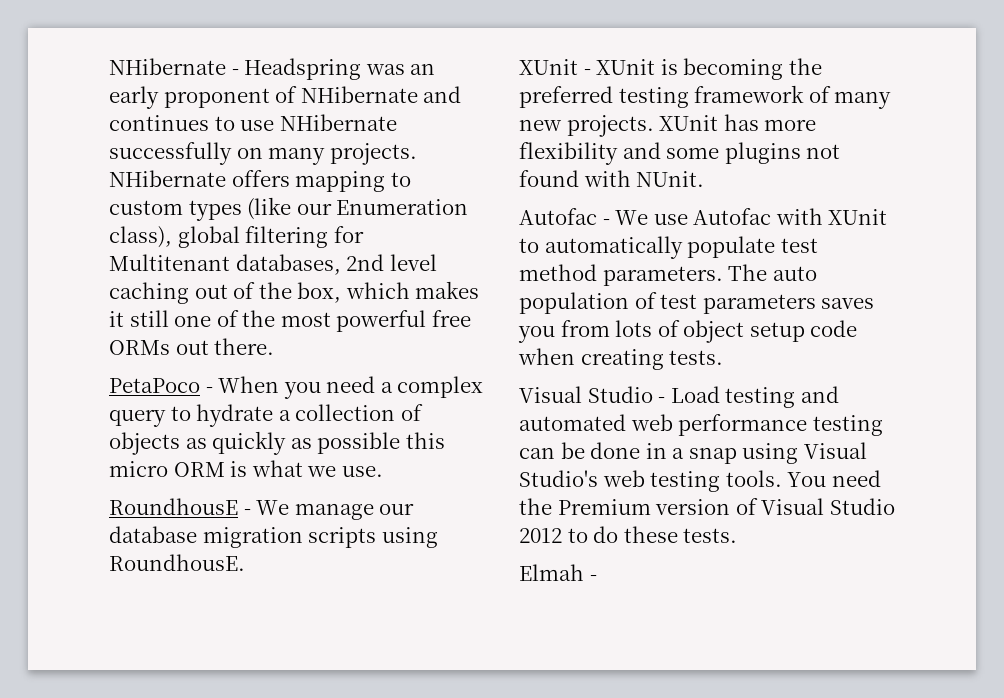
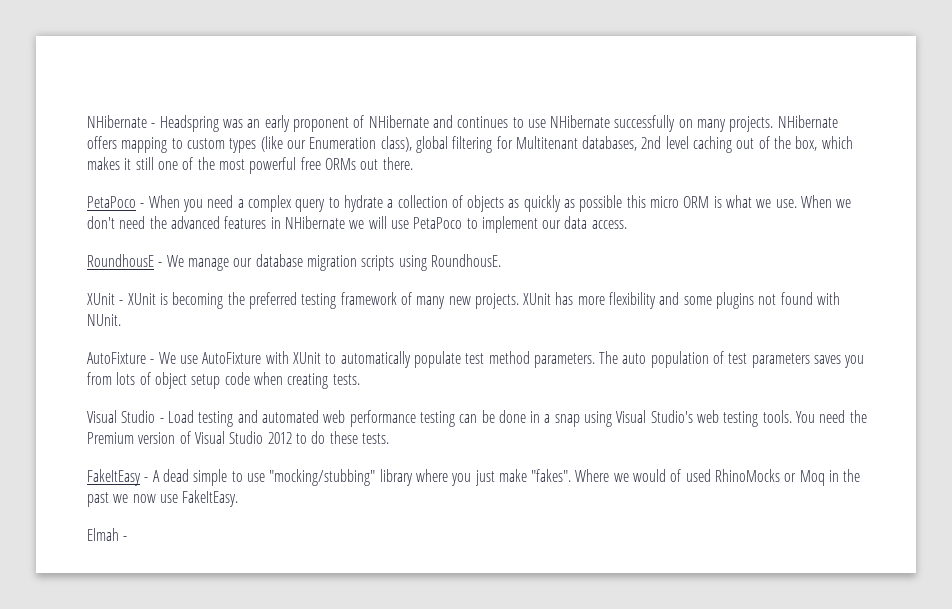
+ When we don't need the advanced features in NHibernate we will use PetaPoco to implement our data access.
- Autofac - We use Autofac with XUnit to automatically populate test method parameters.
+ AutoFixture - We use AutoFixture with XUnit to automatically populate test method parameters.
+ FakeItEasy - A dead simple to use "mocking/stubbing" library where you just make "fakes". Where we would of used RhinoMocks or Moq in the past we now use FakeItEasy.

